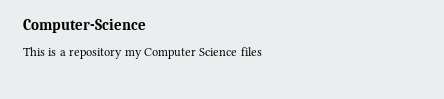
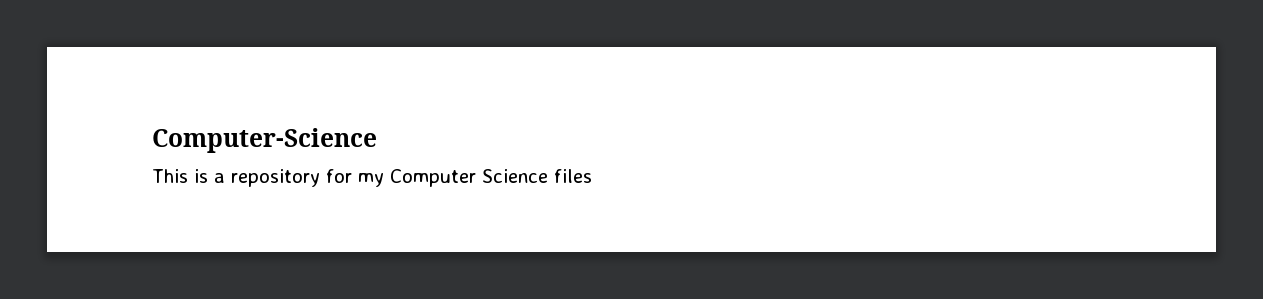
- This is a repository my Computer Science files
+ This is a repository for my Computer Science files

